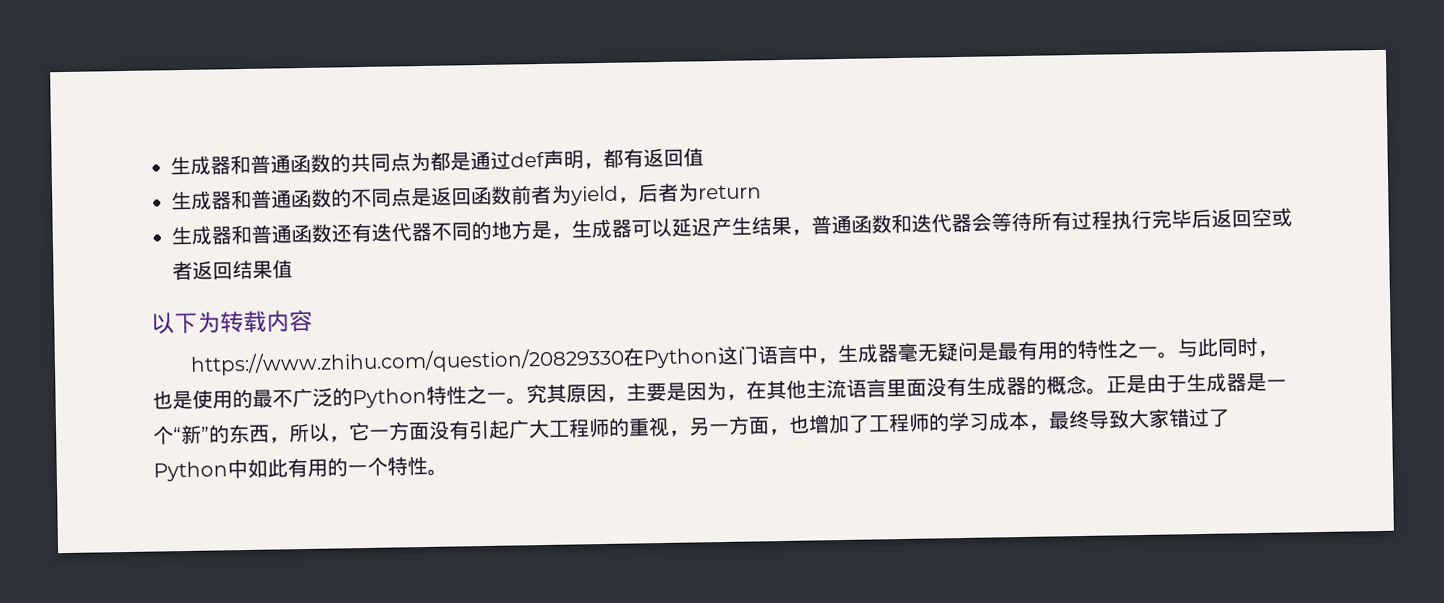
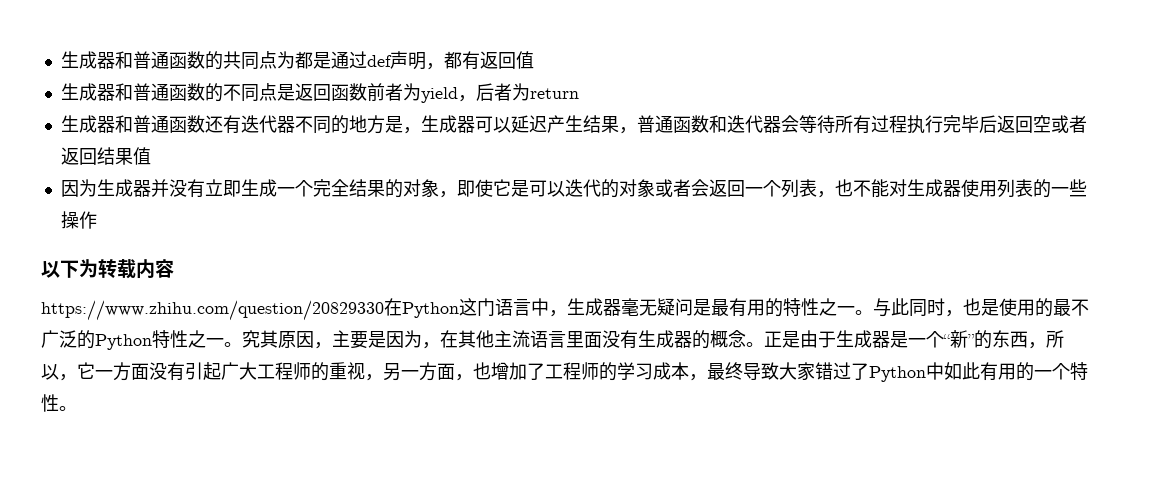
+ 因为生成器并没有立即生成一个完全结果的对象，即使它是可以迭代的对象或者会返回一个列表，也不能对生成器使用列表的一些操作

